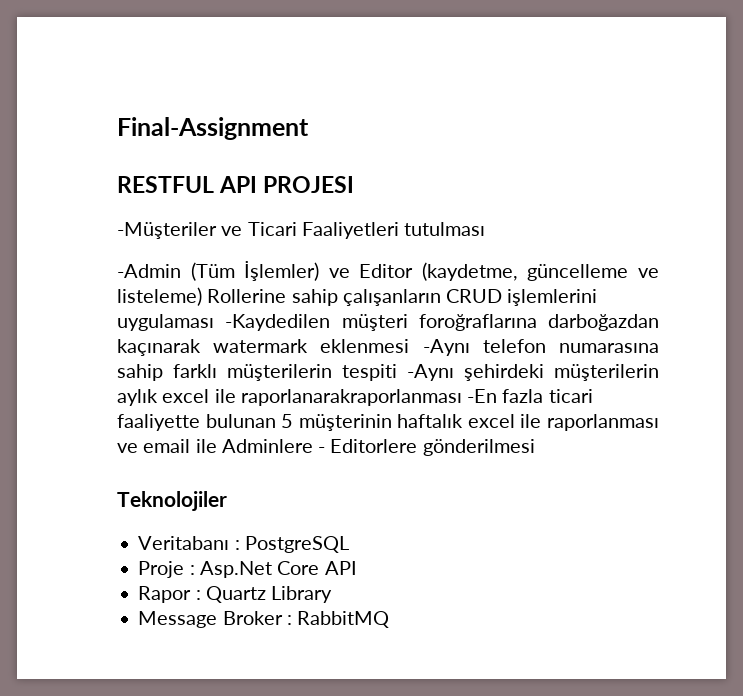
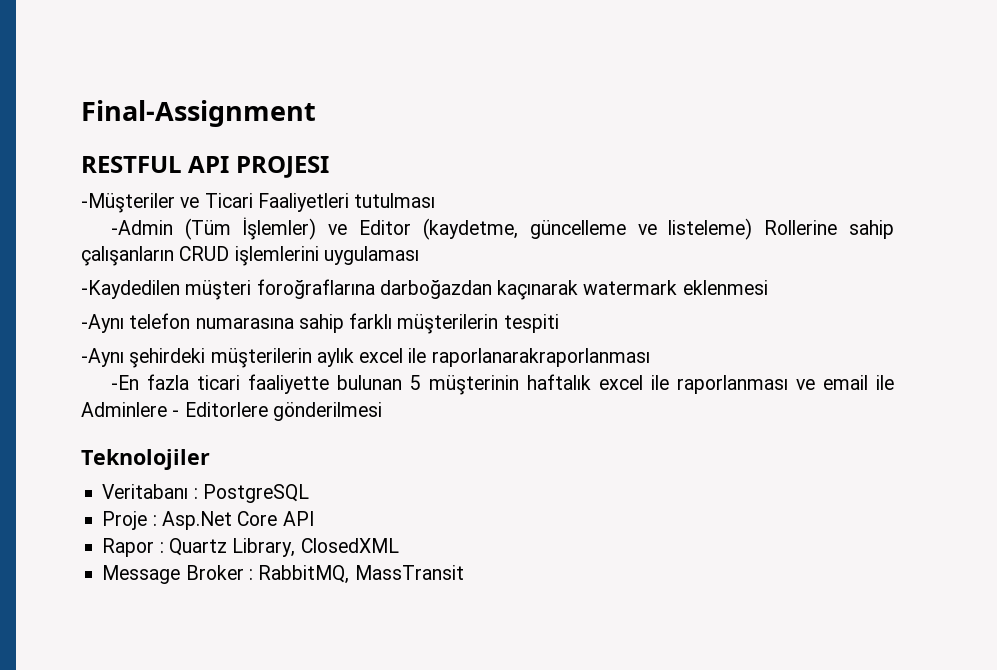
- -Admin (Tüm İşlemler) ve Editor (kaydetme, güncelleme ve listeleme) Rollerine sahip çalışanların CRUD işlemlerini uygulaması -Kaydedilen müşteri foroğraflarına darboğazdan kaçınarak watermark eklenmesi -Aynı telefon numarasına sahip farklı müşterilerin tespiti -Aynı şehirdeki müşterilerin aylık excel ile raporlanarakraporlanması -En fazla ticari faaliyette bulunan 5 müşterinin haftalık excel ile raporlanması ve email ile Adminlere - Editorlere gönderilmesi
+ -Admin (Tüm İşlemler) ve Editor (kaydetme, güncelleme ve listeleme) Rollerine sahip çalışanların CRUD işlemlerini uygulaması
+ -Kaydedilen müşteri foroğraflarına darboğazdan kaçınarak watermark eklenmesi
+ -Aynı telefon numarasına sahip farklı müşterilerin tespiti
+ -Aynı şehirdeki müşterilerin aylık excel ile raporlanarakraporlanması
+ -En fazla ticari faaliyette bulunan 5 müşterinin haftalık excel ile raporlanması ve email ile Adminlere - Editorlere gönderilmesi
- Rapor : Quartz Library
+ Rapor : Quartz Library, ClosedXML
- Message Broker : RabbitMQ
+ Message Broker : RabbitMQ, MassTransit

